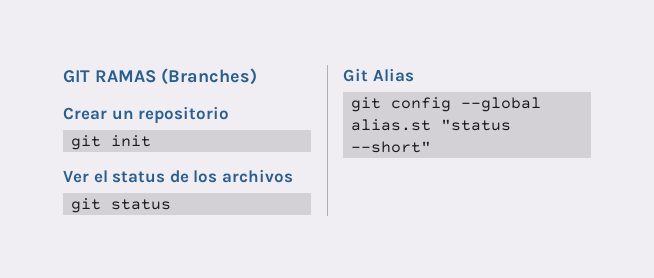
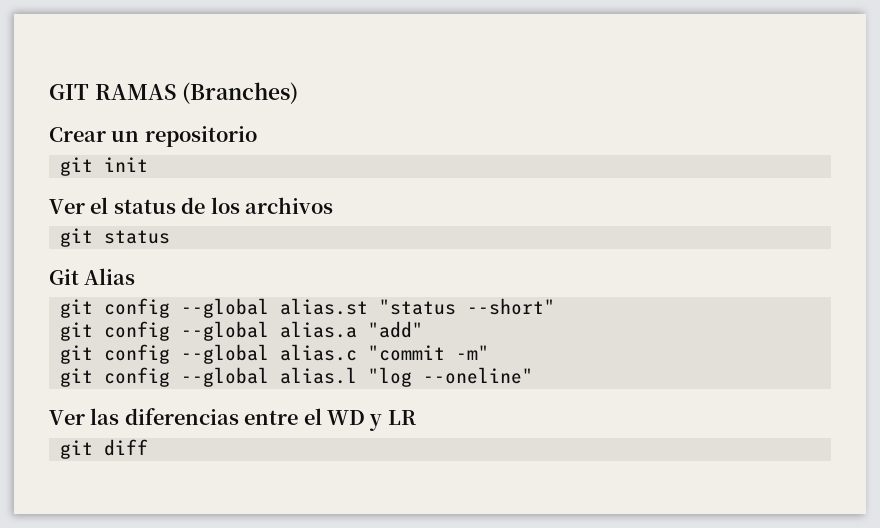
+ git config --global alias.a "add"
+ git config --global alias.c "commit -m"
+ git config --global alias.l "log --oneline"
+ Ver las diferencias entre el WD y LR
+ git diff

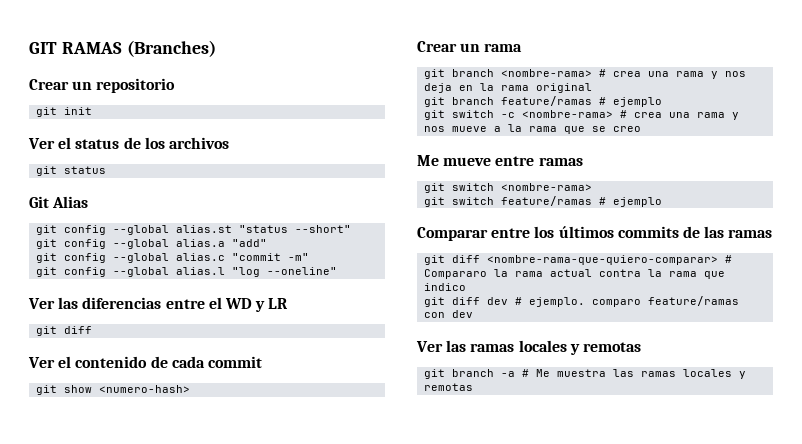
+ Ver el contenido de cada commit
+ git show <numero-hash>
+ Crear un rama
+ git branch <nombre-rama> # crea una rama y nos deja en la rama original
+ git branch feature/ramas # ejemplo
+ git switch -c <nombre-rama> # crea una rama y nos mueve a la rama que se creo
+ Me mueve entre ramas
+ git switch <nombre-rama>
+ git switch feature/ramas # ejemplo
+ Comparar entre los últimos commits de las ramas
+ git diff <nombre-rama-que-quiero-comparar> # Compararo la rama actual contra la rama que indico
+ git diff dev # ejemplo. comparo feature/ramas con dev
+ Ver las ramas locales y remotas
+ git branch -a # Me muestra las ramas locales y remotas

